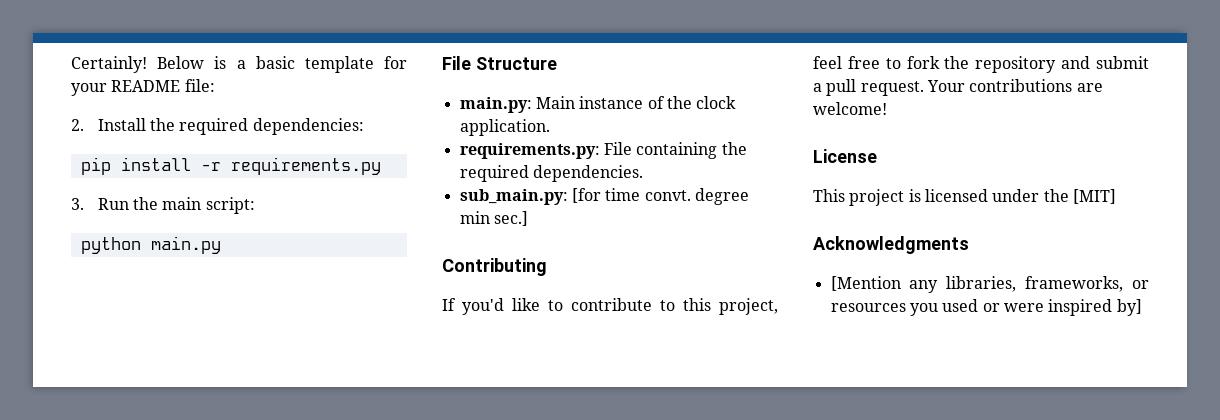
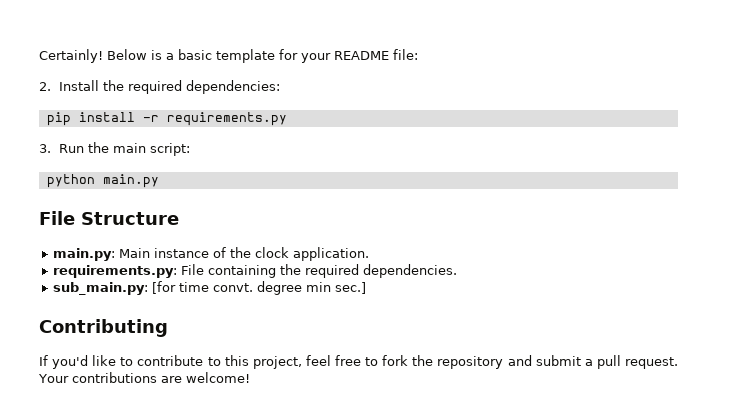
- License
- This project is licensed under the [MIT]
- Acknowledgments
- [Mention any libraries, frameworks, or resources you used or were inspired by]

